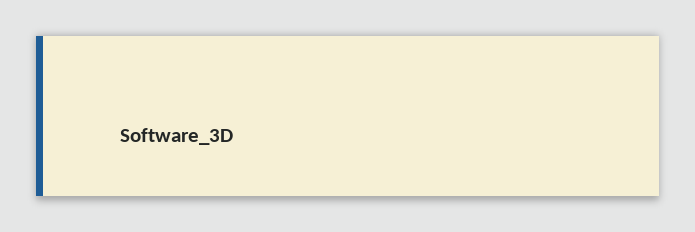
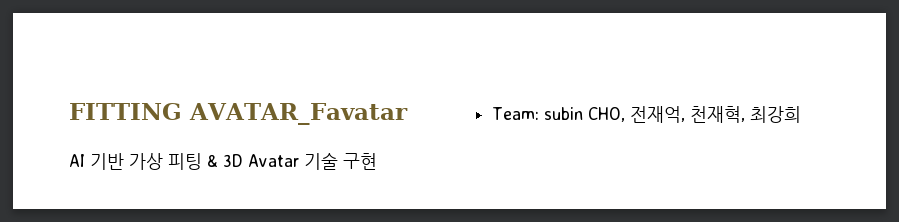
- Software_3D
+ FITTING AVATAR_Favatar
+ AI 기반 가상 피팅 & 3D Avatar 기술 구현
+ Team: subin CHO, 전재억, 천재혁, 최강희

